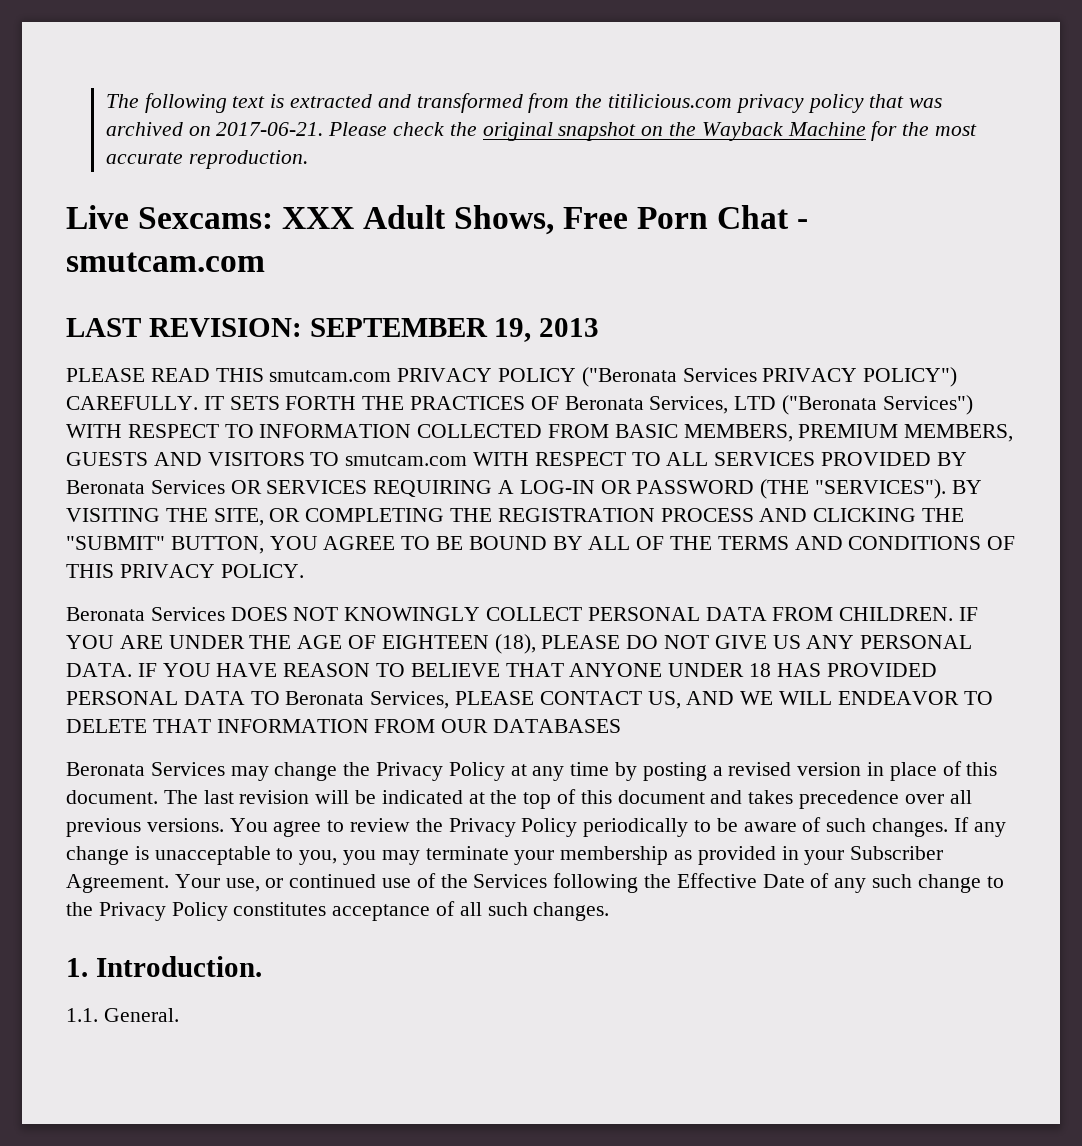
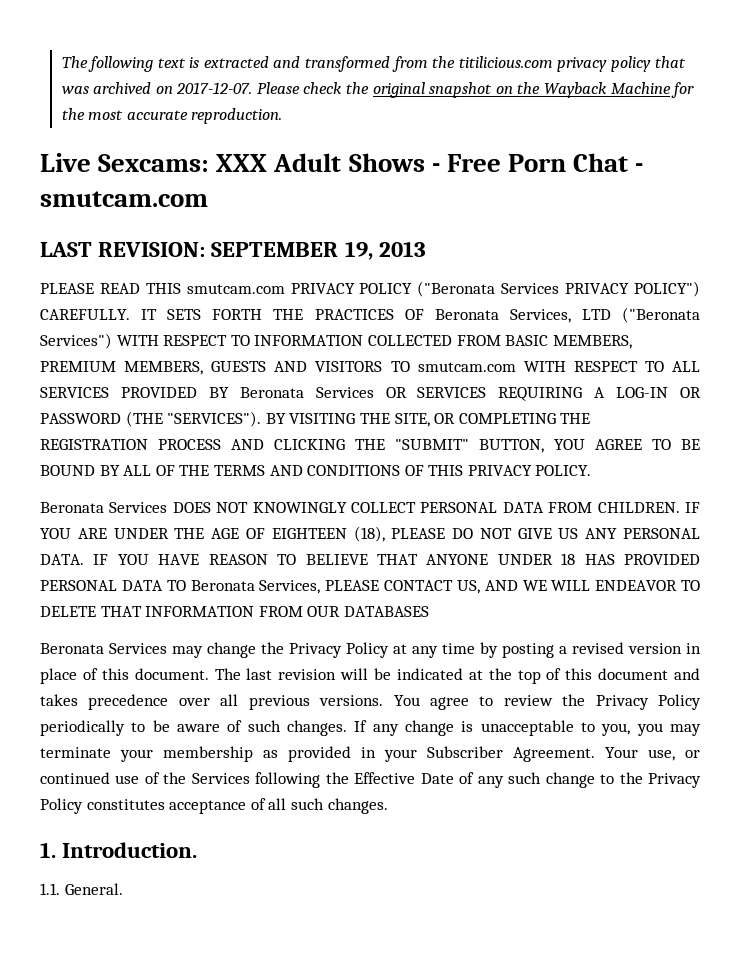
- The following text is extracted and transformed from the titilicious.com privacy policy that was archived on 2017-06-21.
+ The following text is extracted and transformed from the titilicious.com privacy policy that was archived on 2017-12-07.
- Live Sexcams: XXX Adult Shows, Free Porn Chat - smutcam.com
+ Live Sexcams: XXX Adult Shows - Free Porn Chat - smutcam.com

